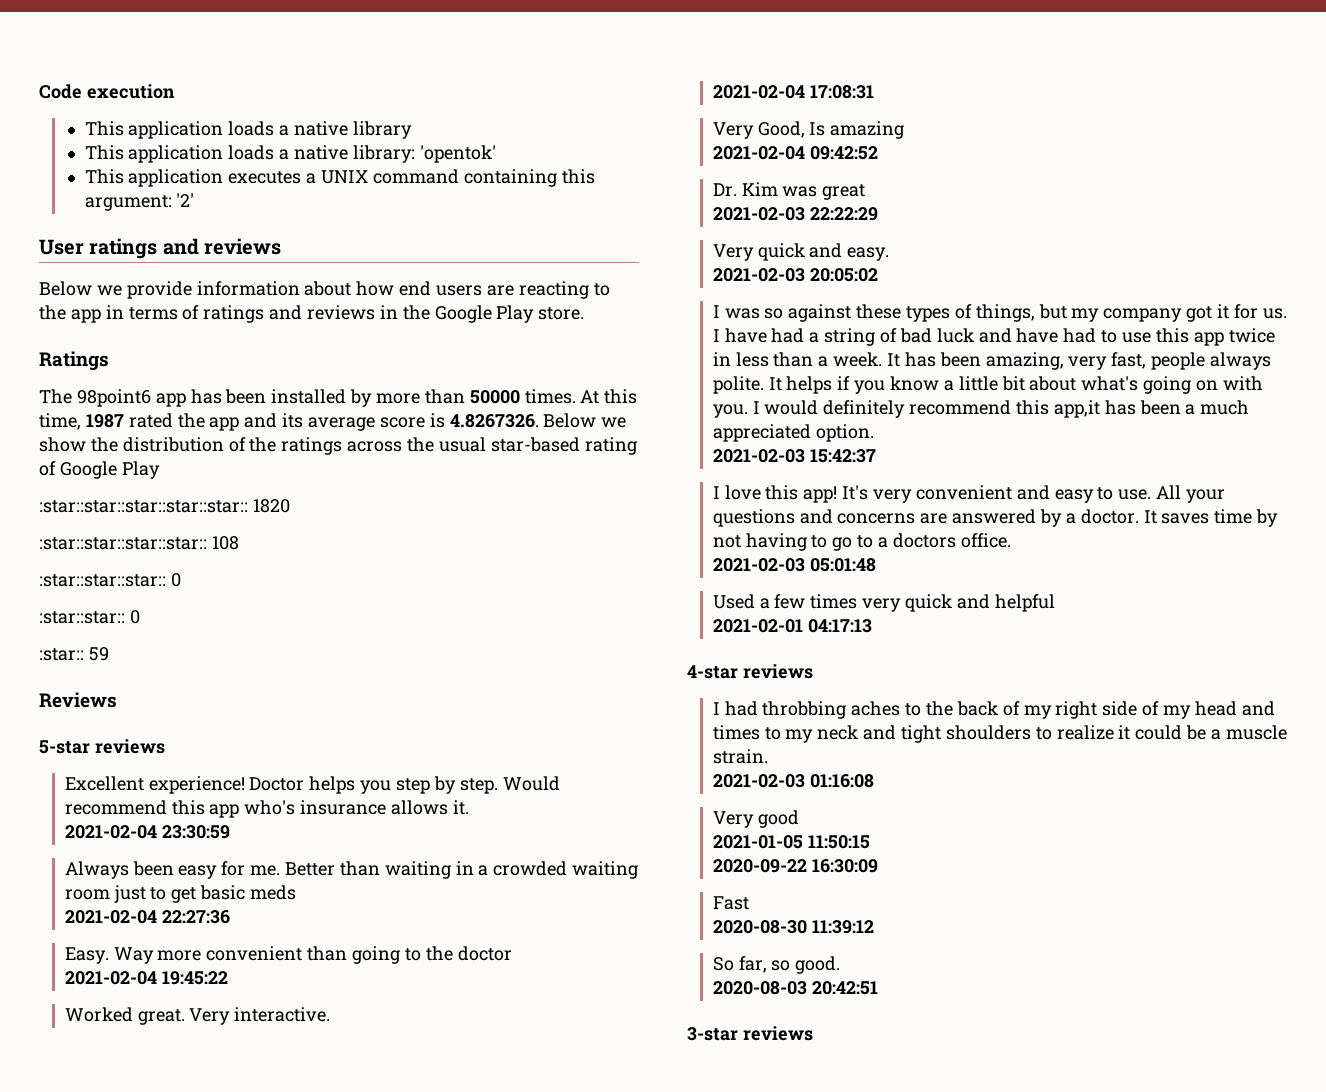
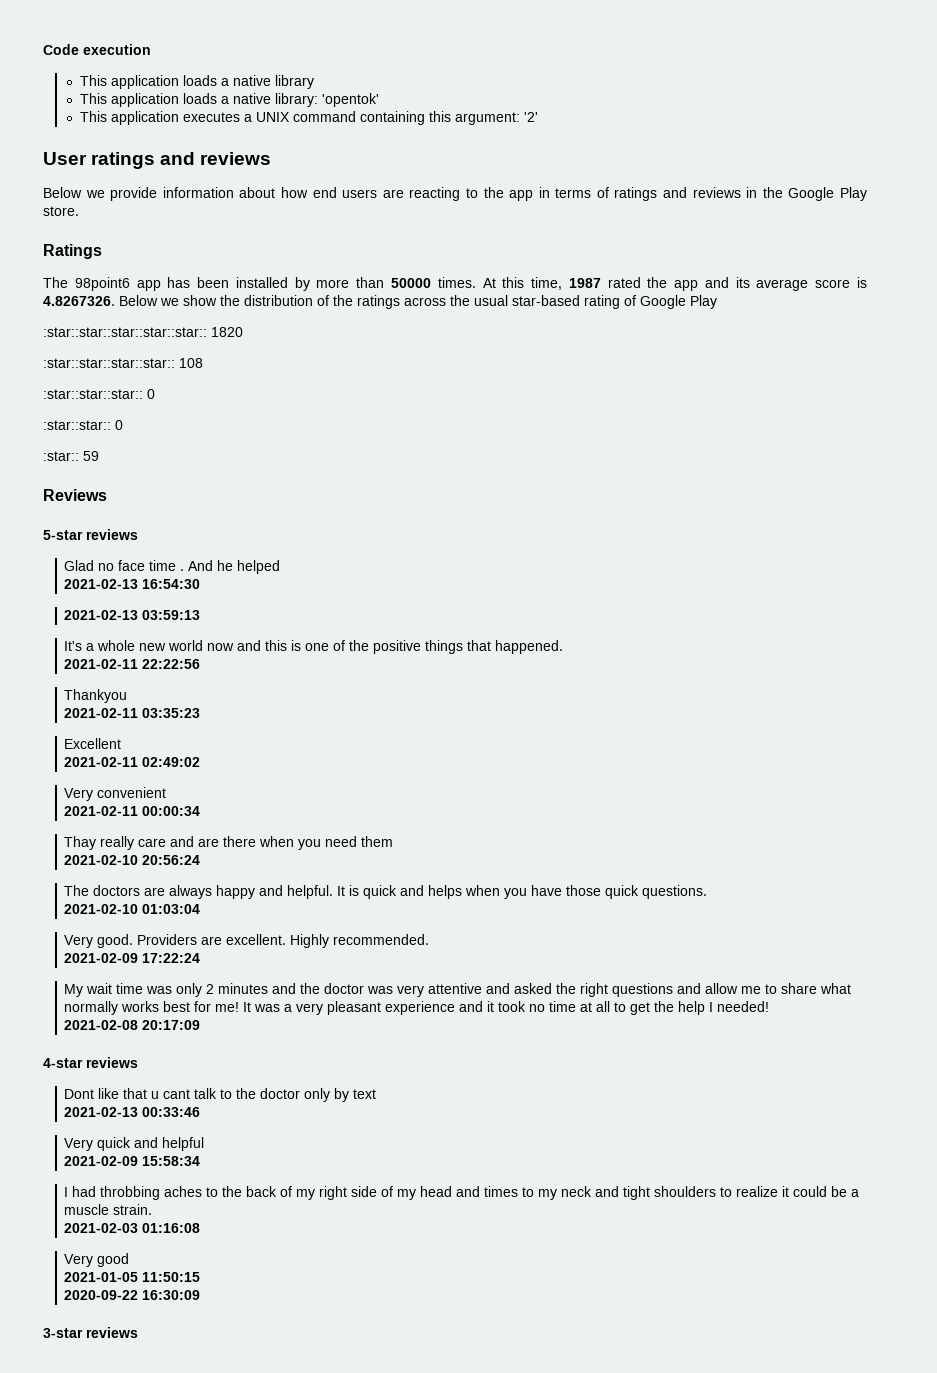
- Excellent experience! Doctor helps you step by step. Would recommend this app who's insurance allows it.
- 2021-02-04 23:30:59
- Always been easy for me. Better than waiting in a crowded waiting room just to get basic meds
- 2021-02-04 22:27:36
- Easy. Way more convenient than going to the doctor
- 2021-02-04 19:45:22
- Worked great. Very interactive.
- 2021-02-04 17:08:31
- Very Good, Is amazing
- 2021-02-04 09:42:52
- Dr. Kim was great
- 2021-02-03 22:22:29
- Very quick and easy.
- 2021-02-03 20:05:02
- I was so against these types of things, but my company got it for us. I have had a string of bad luck and have had to use this app twice in less than a week. It has been amazing, very fast, people always polite. It helps if you know a little bit about what's going on with you. I would definitely recommend this app,it has been a much appreciated option.
- 2021-02-03 15:42:37
- I love this app! It's very convenient and easy to use. All your questions and concerns are answered by a doctor. It saves time by not having to go to a doctors office.
- 2021-02-03 05:01:48
- Used a few times very quick and helpful
- 2021-02-01 04:17:13
+ Glad no face time . And he helped
+ 2021-02-13 16:54:30
+ 2021-02-13 03:59:13
+ It's a whole new world now and this is one of the positive things that happened.
+ 2021-02-11 22:22:56
+ Thankyou
+ 2021-02-11 03:35:23
+ Excellent
+ 2021-02-11 02:49:02
+ Very convenient
+ 2021-02-11 00:00:34
+ Thay really care and are there when you need them
+ 2021-02-10 20:56:24
+ The doctors are always happy and helpful. It is quick and helps when you have those quick questions.
+ 2021-02-10 01:03:04
+ Very good. Providers are excellent. Highly recommended.
+ 2021-02-09 17:22:24
+ My wait time was only 2 minutes and the doctor was very attentive and asked the right questions and allow me to share what normally works best for me! It was a very pleasant experience and it took no time at all to get the help I needed!
+ 2021-02-08 20:17:09
  4-star reviews
+ Dont like that u cant talk to the doctor only by text
+ 2021-02-13 00:33:46
+ Very quick and helpful
+ 2021-02-09 15:58:34
- Fast
- 2020-08-30 11:39:12
- So far, so good.
- 2020-08-03 20:42:51

